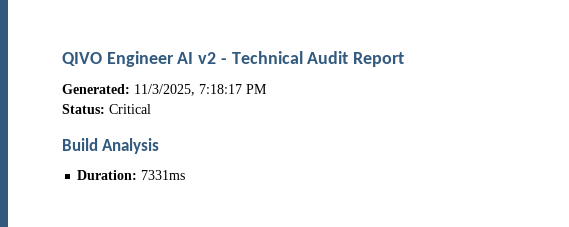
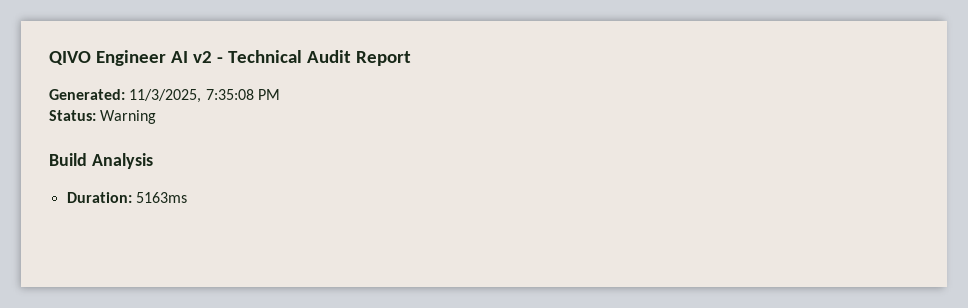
- Generated: 11/3/2025, 7:18:17 PM
+ Generated: 11/3/2025, 7:35:08 PM
- Status: Critical
+ Status: Warning
- Duration: 7331ms
+ Duration: 5163ms

